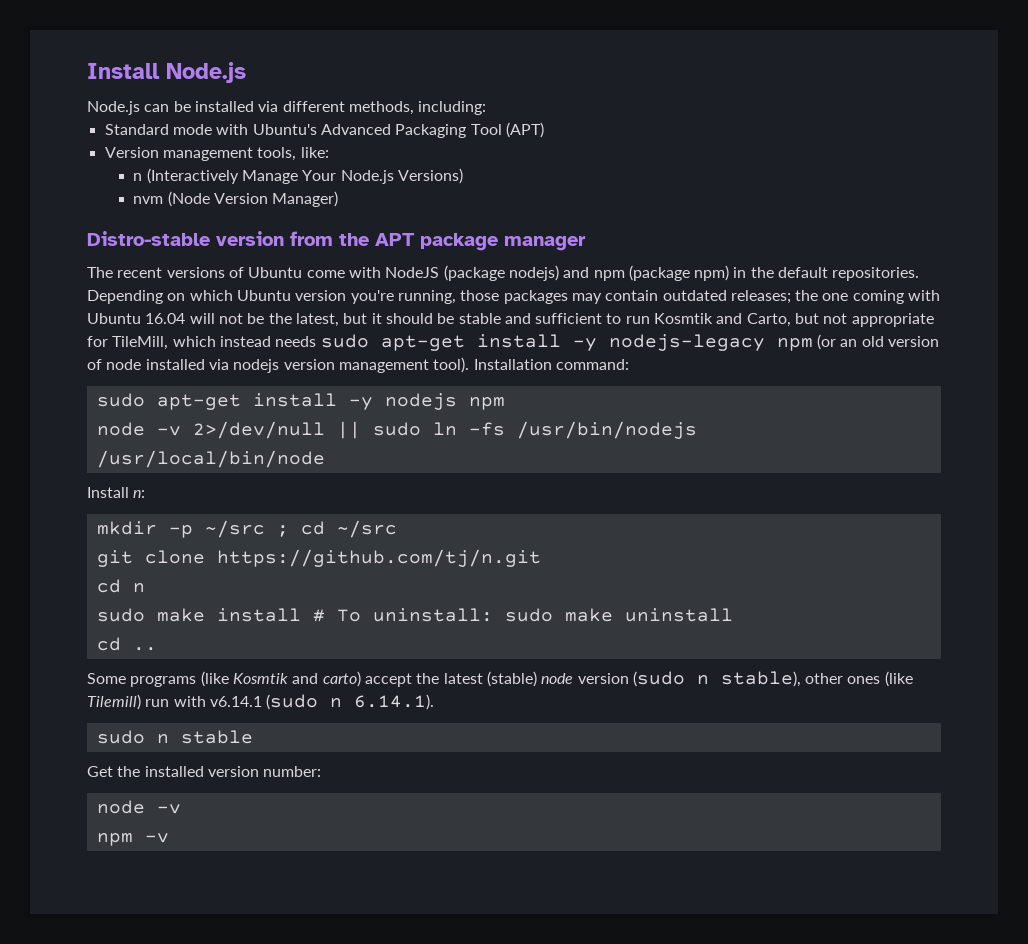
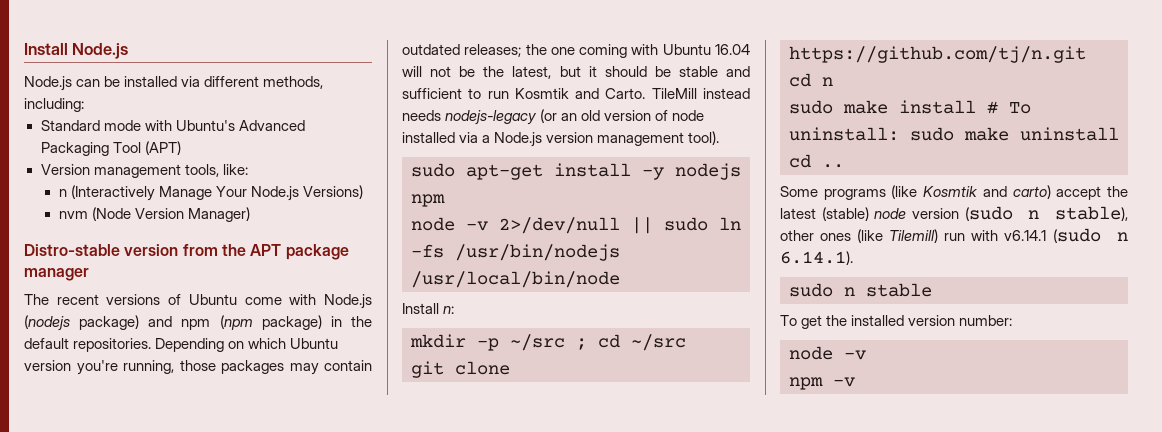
- The recent versions of Ubuntu come with NodeJS (package nodejs) and npm (package npm) in the default repositories.
+ The recent versions of Ubuntu come with Node.js (nodejs package) and npm (npm package) in the default repositories.
- Depending on which Ubuntu version you're running, those packages may contain outdated releases; the one coming with Ubuntu 16.04 will not be the latest, but it should be stable and sufficient to run Kosmtik and Carto, but not appropriate for TileMill, which instead needs sudo apt-get install -y nodejs-legacy npm (or an old version of node installed via nodejs version management tool). Installation command:
+ Depending on which Ubuntu version you're running, those packages may contain outdated releases; the one coming with Ubuntu 16.04 will not be the latest, but it should be stable and sufficient to run Kosmtik and Carto. TileMill instead needs nodejs-legacy (or an old version of node installed via a Node.js version management tool).
- Get the installed version number:
+ To get the installed version number:

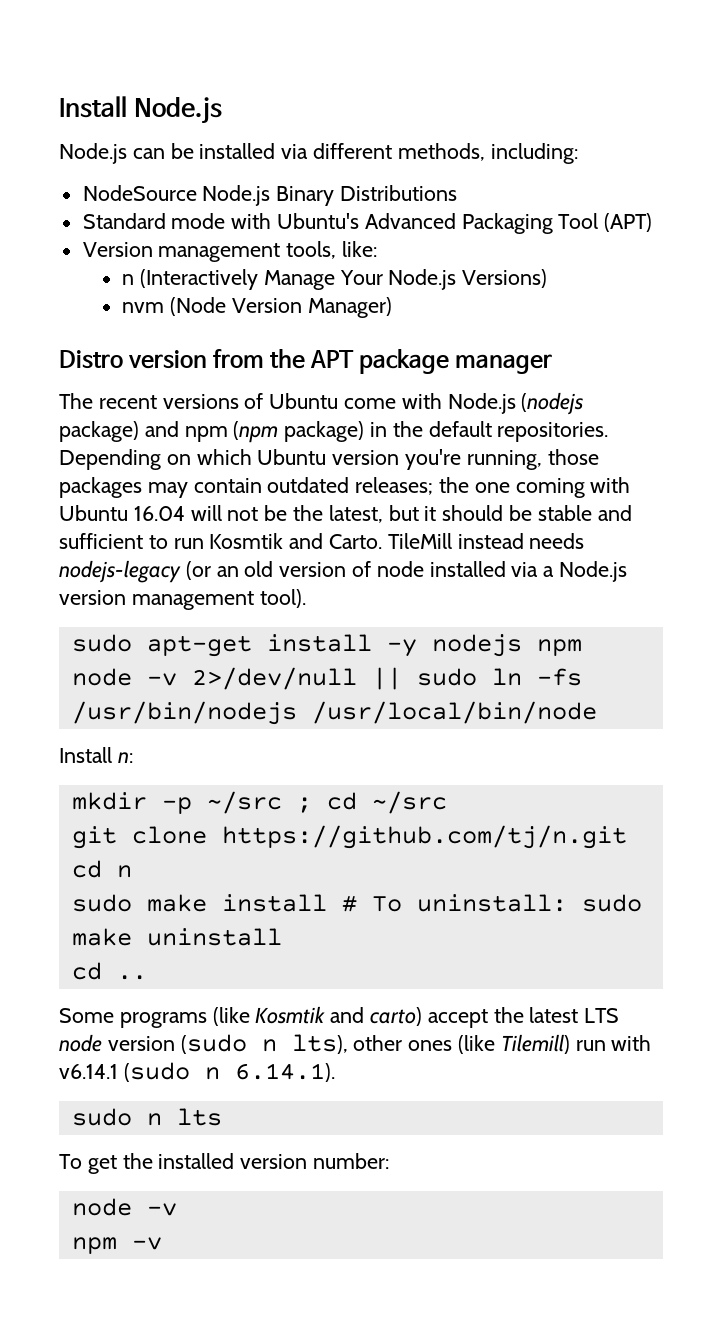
+ NodeSource Node.js Binary Distributions
- Distro-stable version from the APT package manager
+ Distro version from the APT package manager
- Some programs (like Kosmtik and carto) accept the latest (stable) node version (sudo n stable), other ones (like Tilemill) run with v6.14.1 (sudo n 6.14.1).
+ Some programs (like Kosmtik and carto) accept the latest LTS node version (sudo n lts), other ones (like Tilemill) run with v6.14.1 (sudo n 6.14.1).
- sudo n stable
+ sudo n lts

